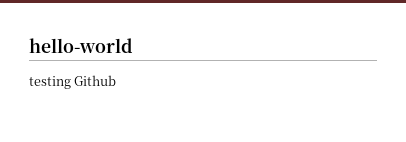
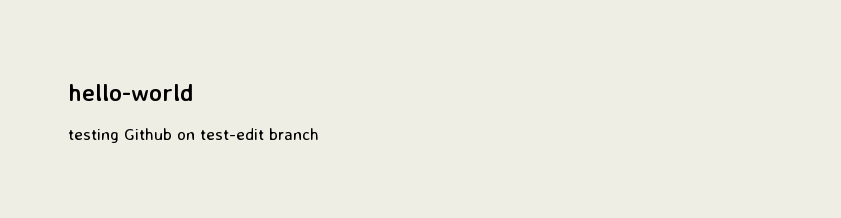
- testing Github
+ testing Github on test-edit branch

